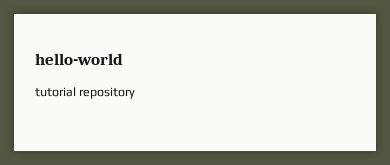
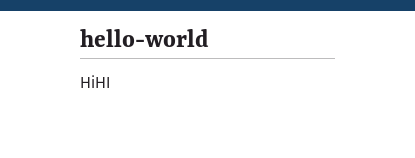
- tutorial repository
+ HiHI

